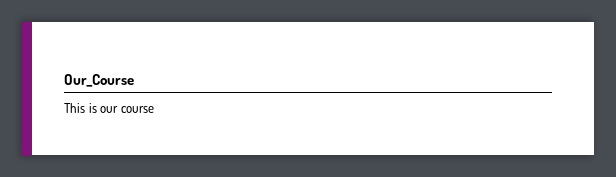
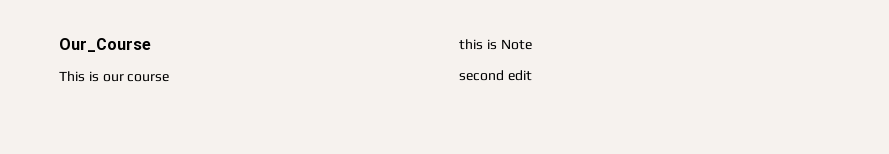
+ this is Note
+ second edit

